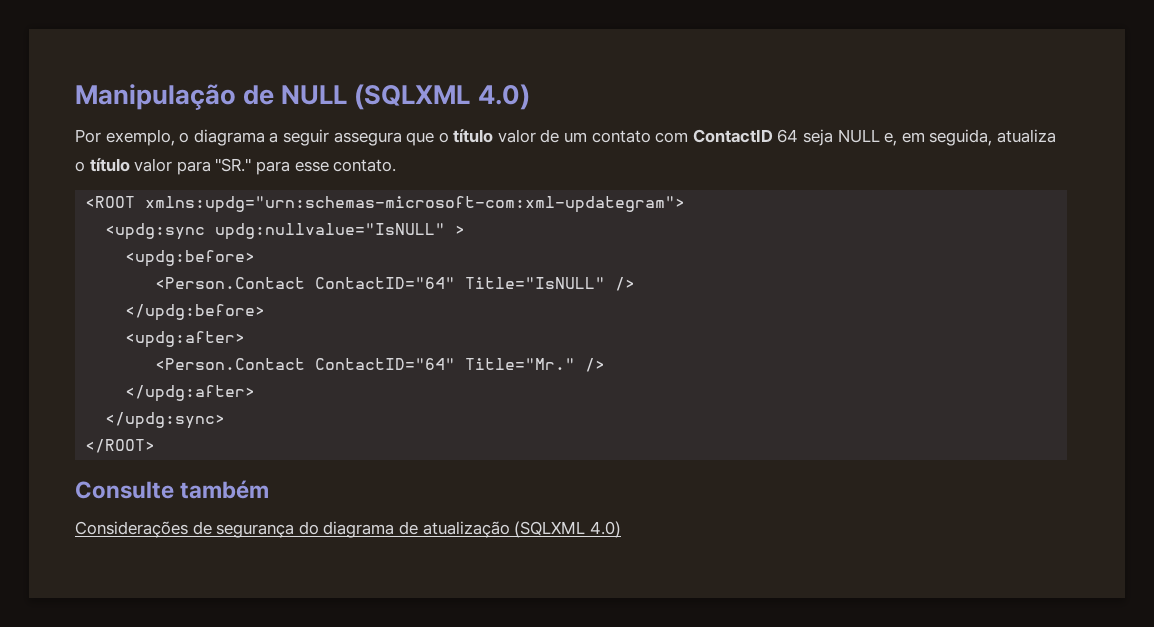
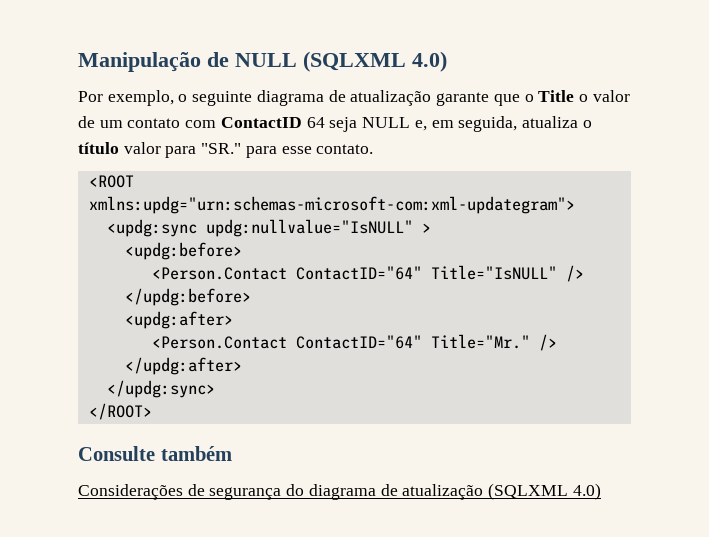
- Por exemplo, o diagrama a seguir assegura que o título valor de um contato com ContactID 64 seja NULL e, em seguida, atualiza o título valor para "SR." para esse contato.
+ Por exemplo, o seguinte diagrama de atualização garante que o Title o valor de um contato com ContactID 64 seja NULL e, em seguida, atualiza o título valor para "SR." para esse contato.

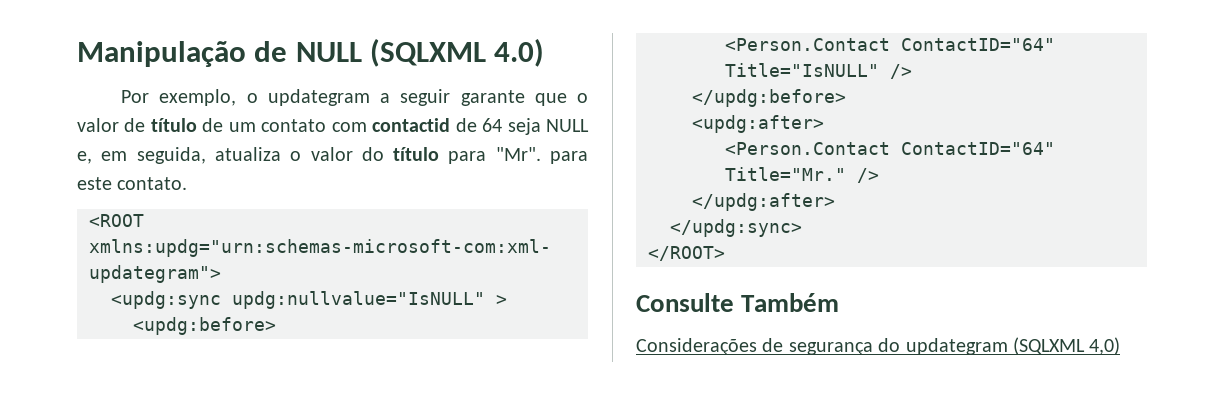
- Por exemplo, o seguinte diagrama de atualização garante que o Title o valor de um contato com ContactID 64 seja NULL e, em seguida, atualiza o título valor para "SR." para esse contato.
+ Por exemplo, o updategram a seguir garante que o valor de título de um contato com contactid de 64 seja NULL e, em seguida, atualiza o valor do título para "Mr". para este contato.
- Consulte também
+ Consulte Também
- Considerações de segurança do diagrama de atualização (SQLXML 4.0)
+ Considerações de segurança do updategram (SQLXML 4,0)

